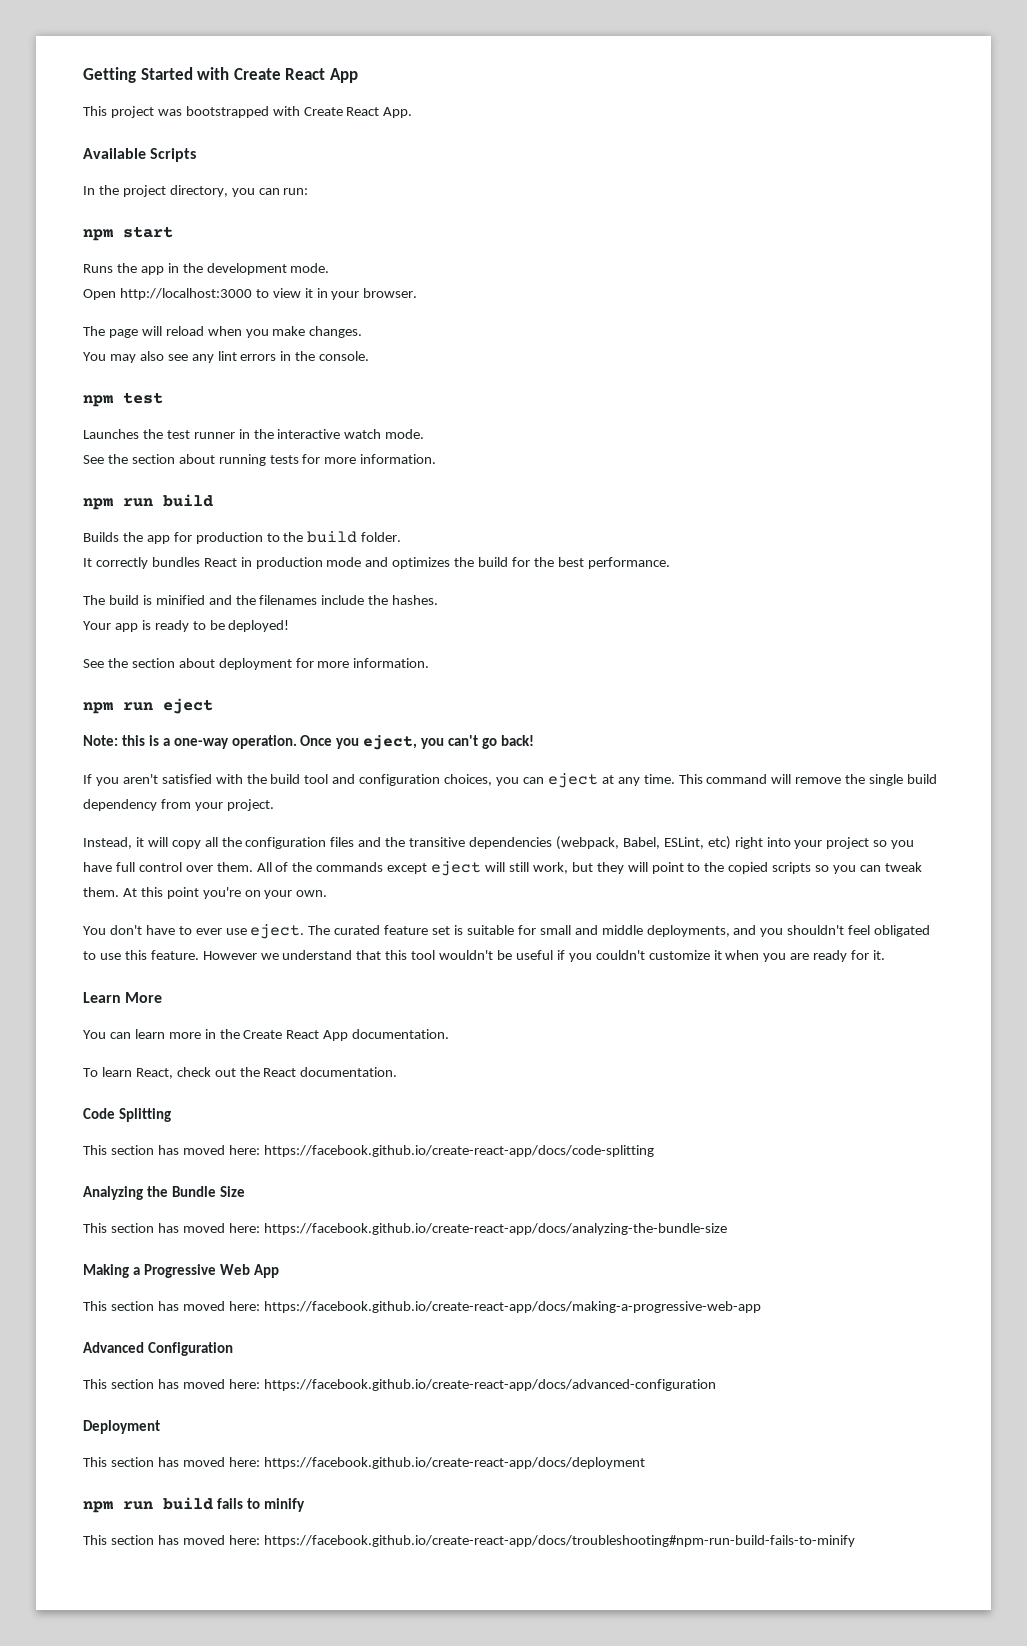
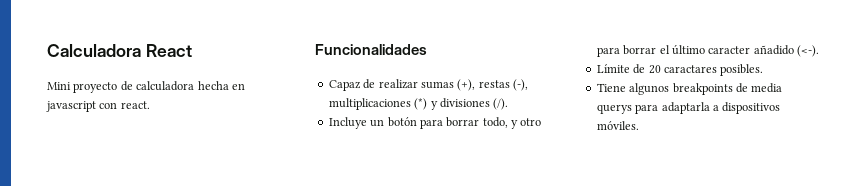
- Getting Started with Create React App
- This project was bootstrapped with Create React App.
- Available Scripts
- In the project directory, you can run:
- npm start
- Runs the app in the development mode.
- Open http://localhost:3000 to view it in your browser.
- The page will reload when you make changes.
- You may also see any lint errors in the console.
- npm test
- Launches the test runner in the interactive watch mode.
- See the section about running tests for more information.
- npm run build
- Builds the app for production to the build folder.
- It correctly bundles React in production mode and optimizes the build for the best performance.
- The build is minified and the filenames include the hashes.
- Your app is ready to be deployed!
- See the section about deployment for more information.
- npm run eject
- Note: this is a one-way operation. Once you eject, you can't go back!
- If you aren't satisfied with the build tool and configuration choices, you can eject at any time. This command will remove the single build dependency from your project.
- Instead, it will copy all the configuration files and the transitive dependencies (webpack, Babel, ESLint, etc) right into your project so you have full control over them. All of the commands except eject will still work, but they will point to the copied scripts so you can tweak them. At this point you're on your own.
- You don't have to ever use eject. The curated feature set is suitable for small and middle deployments, and you shouldn't feel obligated to use this feature. However we understand that this tool wouldn't be useful if you couldn't customize it when you are ready for it.
- Learn More
- You can learn more in the Create React App documentation.
- To learn React, check out the React documentation.
- Code Splitting
- This section has moved here: https://facebook.github.io/create-react-app/docs/code-splitting
- Analyzing the Bundle Size
- This section has moved here: https://facebook.github.io/create-react-app/docs/analyzing-the-bundle-size
- Making a Progressive Web App
- This section has moved here: https://facebook.github.io/create-react-app/docs/making-a-progressive-web-app
- Advanced Configuration
- This section has moved here: https://facebook.github.io/create-react-app/docs/advanced-configuration
- Deployment
- This section has moved here: https://facebook.github.io/create-react-app/docs/deployment
- npm run build fails to minify
- This section has moved here: https://facebook.github.io/create-react-app/docs/troubleshooting#npm-run-build-fails-to-minify
+ Calculadora React
+ Mini proyecto de calculadora hecha en javascript con react.
+ Funcionalidades
+ Capaz de realizar sumas (+), restas (-), multiplicaciones (*) y divisiones (/).
+ Incluye un botón para borrar todo, y otro para borrar el último caracter añadido (<-).
+ Límite de 20 caractares posibles.
+ Tiene algunos breakpoints de media querys para adaptarla a dispositivos móviles.

